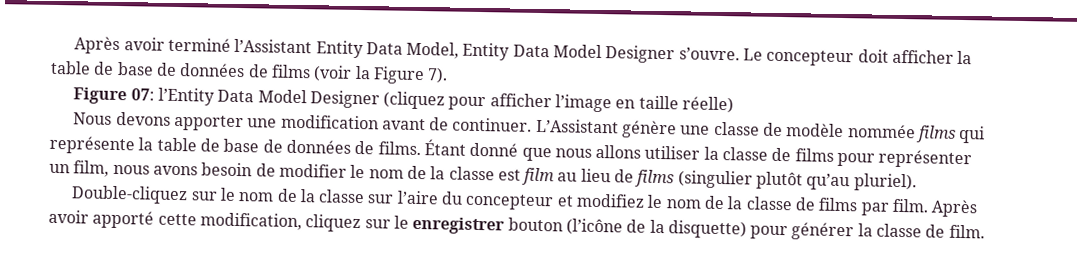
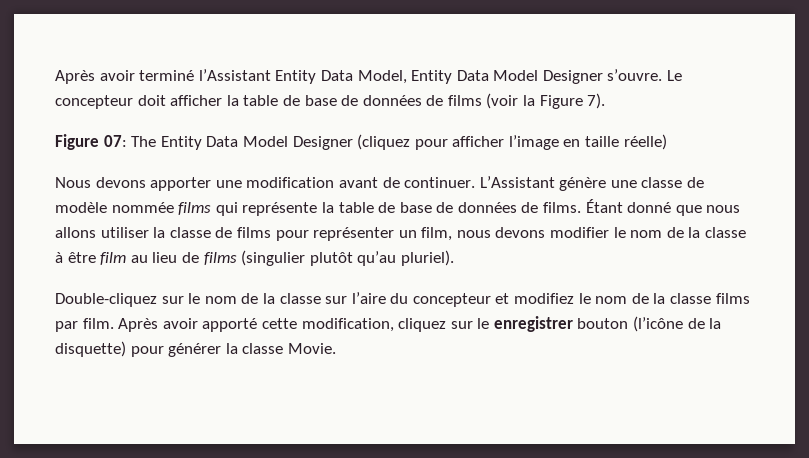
- Figure 07: l’Entity Data Model Designer (cliquez pour afficher l’image en taille réelle)
+ Figure 07: The Entity Data Model Designer (cliquez pour afficher l’image en taille réelle)
- Étant donné que nous allons utiliser la classe de films pour représenter un film, nous avons besoin de modifier le nom de la classe est film au lieu de films (singulier plutôt qu’au pluriel).
+ Étant donné que nous allons utiliser la classe de films pour représenter un film, nous devons modifier le nom de la classe à être film au lieu de films (singulier plutôt qu’au pluriel).
- Double-cliquez sur le nom de la classe sur l’aire du concepteur et modifiez le nom de la classe de films par film.
+ Double-cliquez sur le nom de la classe sur l’aire du concepteur et modifiez le nom de la classe films par film.
- Après avoir apporté cette modification, cliquez sur le enregistrer bouton (l’icône de la disquette) pour générer la classe de film.
+ Après avoir apporté cette modification, cliquez sur le enregistrer bouton (l’icône de la disquette) pour générer la classe Movie.

